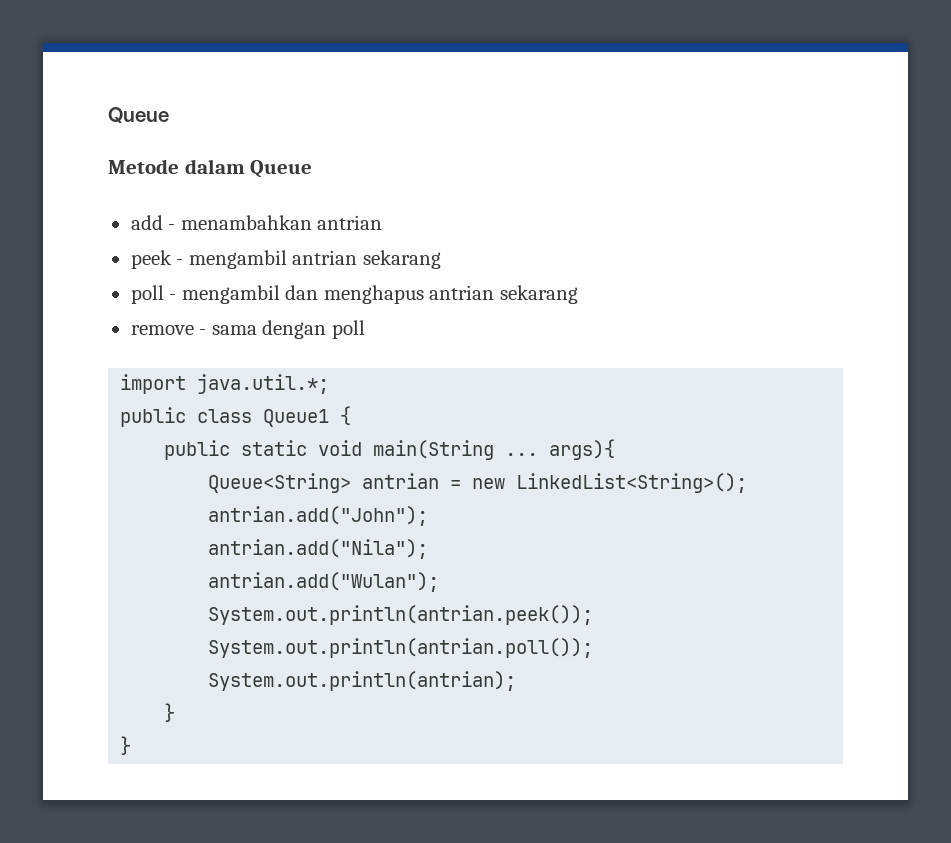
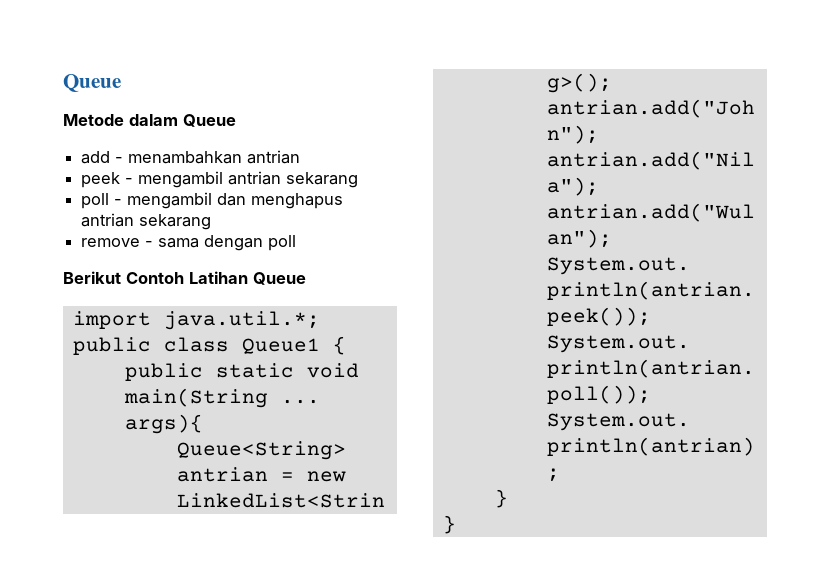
+ Berikut Contoh Latihan Queue

